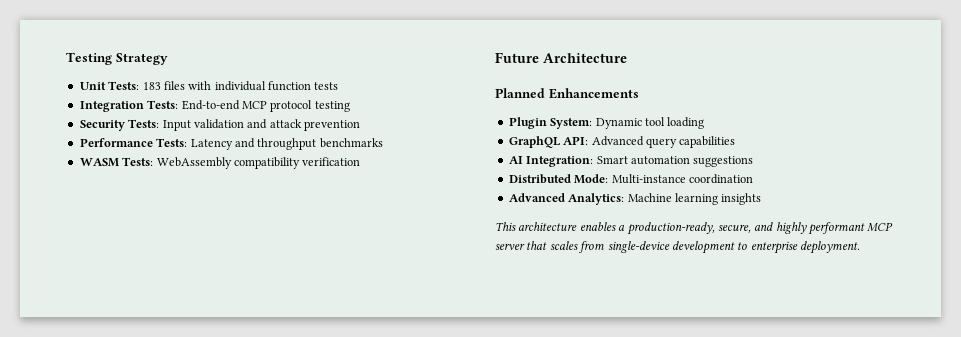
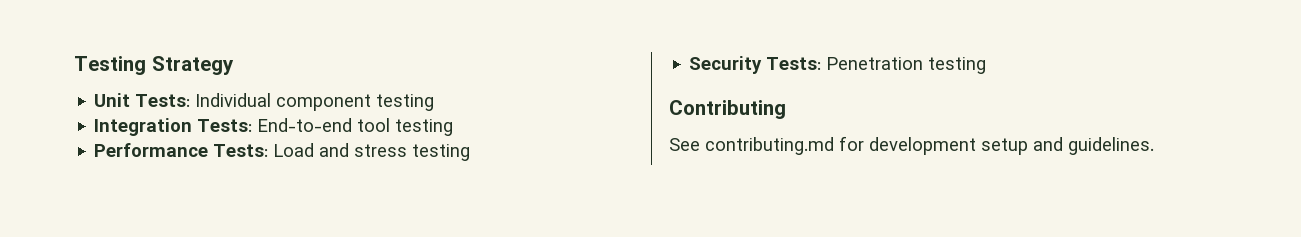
- Unit Tests: 183 files with individual function tests
- Integration Tests: End-to-end MCP protocol testing
- Security Tests: Input validation and attack prevention
- Performance Tests: Latency and throughput benchmarks
- WASM Tests: WebAssembly compatibility verification
- Future Architecture
- Planned Enhancements
- Plugin System: Dynamic tool loading
- GraphQL API: Advanced query capabilities
- AI Integration: Smart automation suggestions
- Distributed Mode: Multi-instance coordination
- Advanced Analytics: Machine learning insights
- This architecture enables a production-ready, secure, and highly performant MCP server that scales from single-device development to enterprise deployment.
+ Unit Tests: Individual component testing
+ Integration Tests: End-to-end tool testing
+ Performance Tests: Load and stress testing
+ Security Tests: Penetration testing
+ Contributing
+ See contributing.md for development setup and guidelines.

